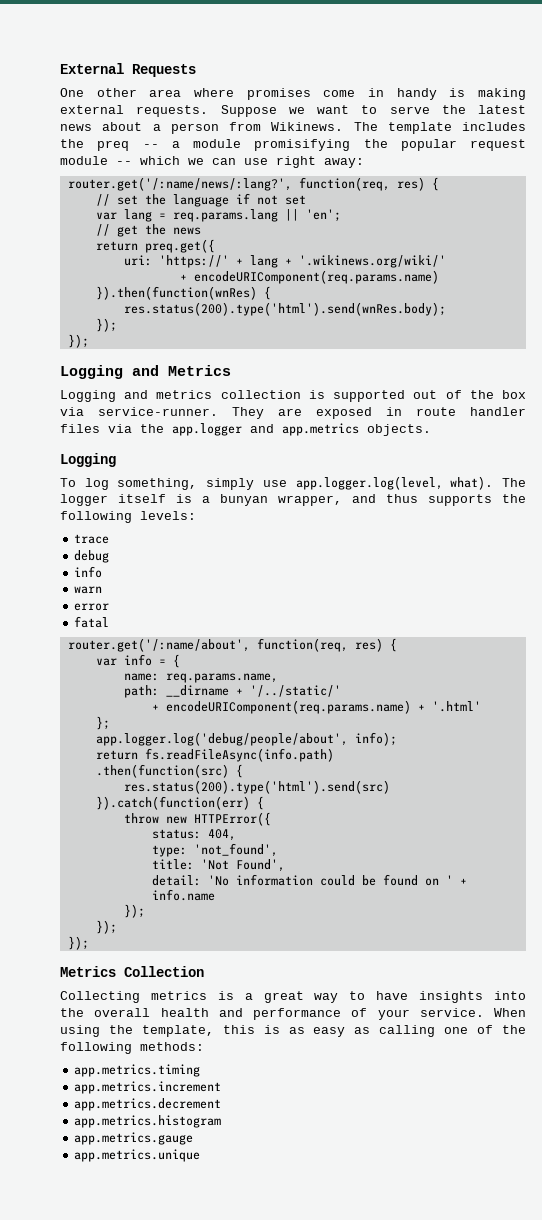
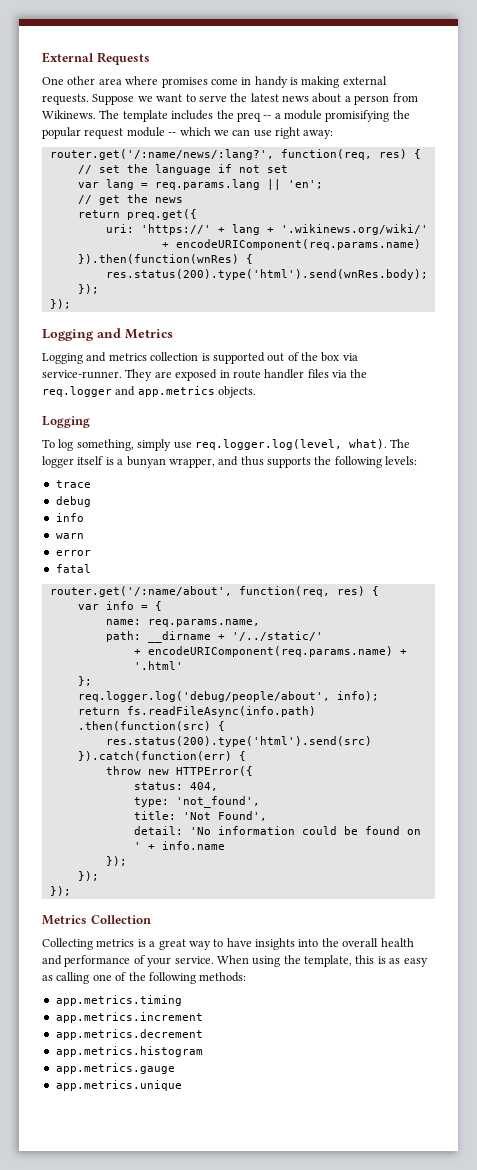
- They are exposed in route handler files via the app.logger and app.metrics objects.
+ They are exposed in route handler files via the req.logger and app.metrics objects.
- To log something, simply use app.logger.log(level, what).
+ To log something, simply use req.logger.log(level, what).
- app.logger.log('debug/people/about', info);
+ req.logger.log('debug/people/about', info);

